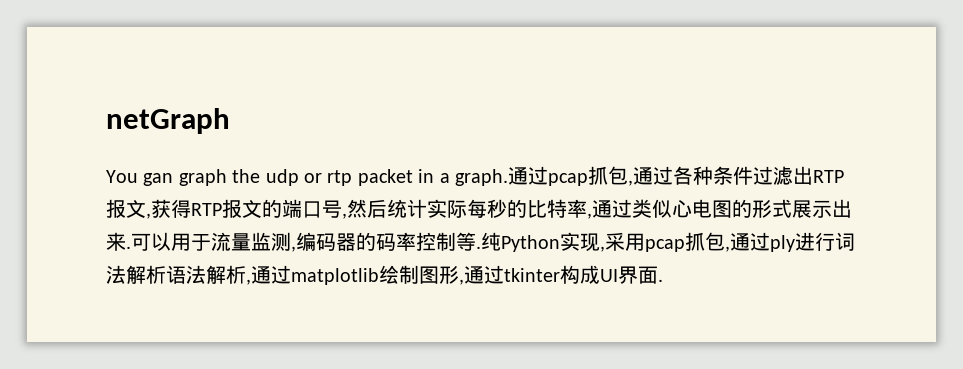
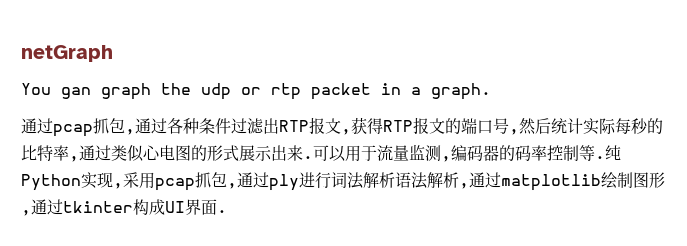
- You gan graph the udp or rtp packet in a graph.通过pcap抓包,通过各种条件过滤出RTP报文,获得RTP报文的端口号,然后统计实际每秒的比特率,通过类似心电图的形式展示出来.
+ You gan graph the udp or rtp packet in a graph.
+ 通过pcap抓包,通过各种条件过滤出RTP报文,获得RTP报文的端口号,然后统计实际每秒的比特率,通过类似心电图的形式展示出来.

